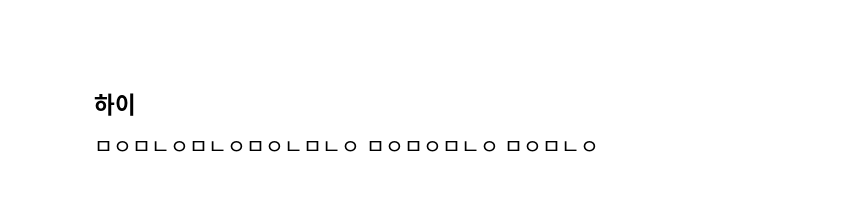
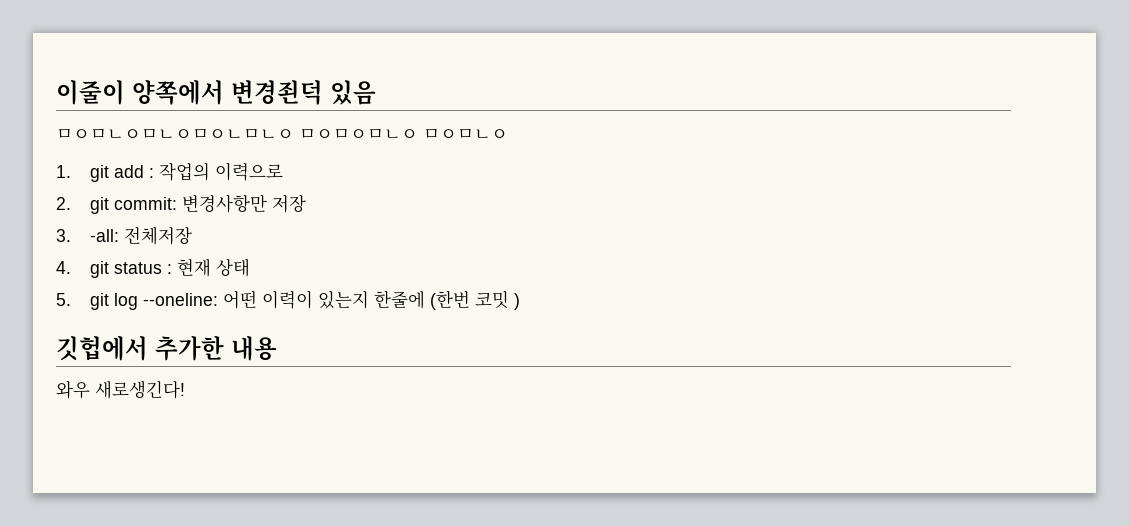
- 하이
+ 이줄이 양쪽에서 변경죈덕 있음
+ 1. git add : 작업의 이력으로
+ 2. git commit: 변경사항만 저장
+ 3. -all: 전체저장
+ 4. git status : 현재 상태
+ 5. git log --oneline: 어떤 이력이 있는지 한줄에 (한번 코밋 )
+ 깃헙에서 추가한 내용
+ 와우 새로생긴다!

